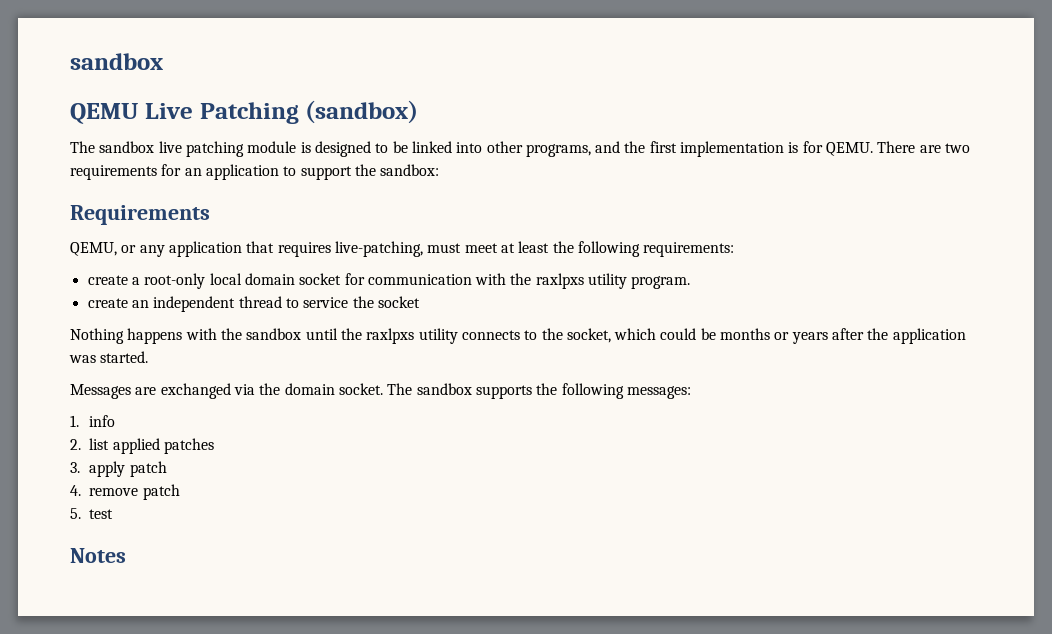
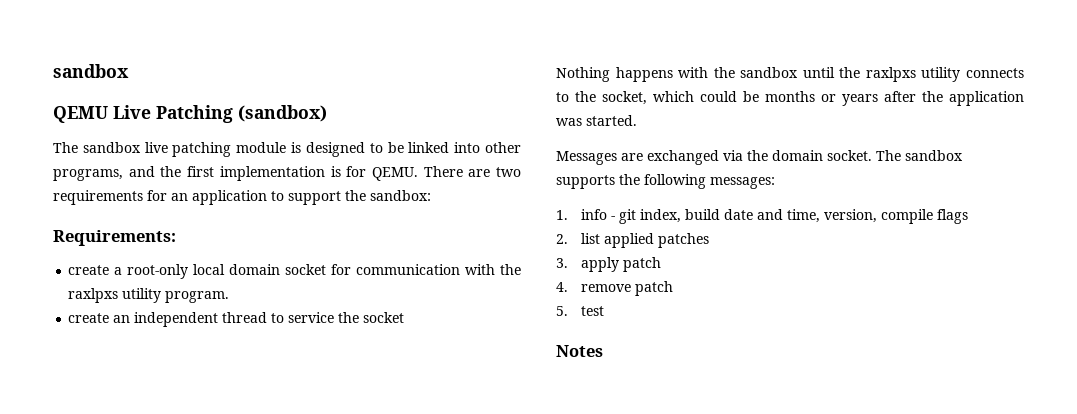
- Requirements
- QEMU, or any application that requires live-patching, must meet at least the following requirements:
+ Requirements:
- 1. info
+ 1. info - git index, build date and time, version, compile flags

